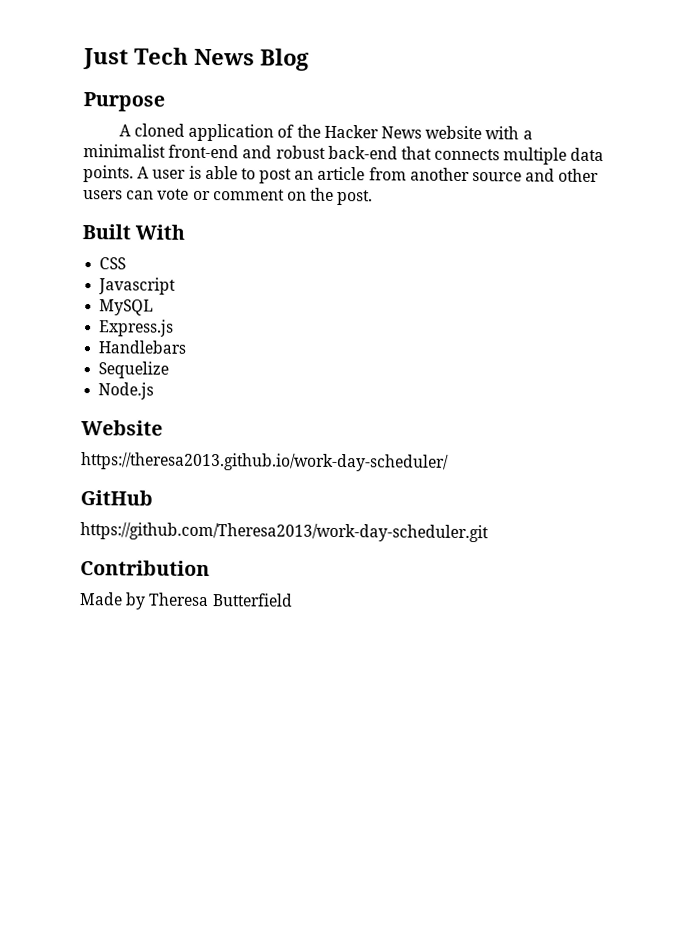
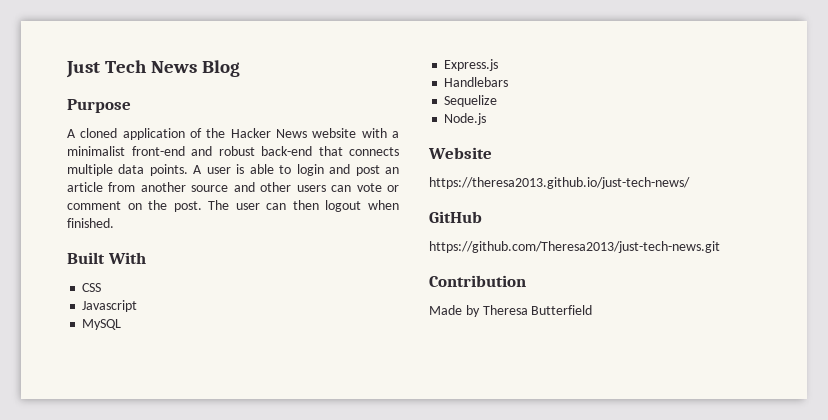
- A user is able to post an article from another source and other users can vote or comment on the post.
+ A user is able to login and post an article from another source and other users can vote or comment on the post. The user can then logout when finished.
- https://theresa2013.github.io/work-day-scheduler/
+ https://theresa2013.github.io/just-tech-news/
- https://github.com/Theresa2013/work-day-scheduler.git
+ https://github.com/Theresa2013/just-tech-news.git

